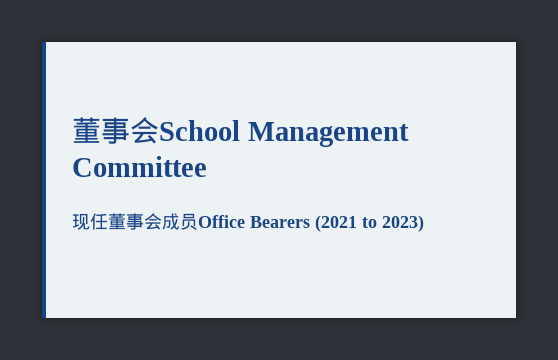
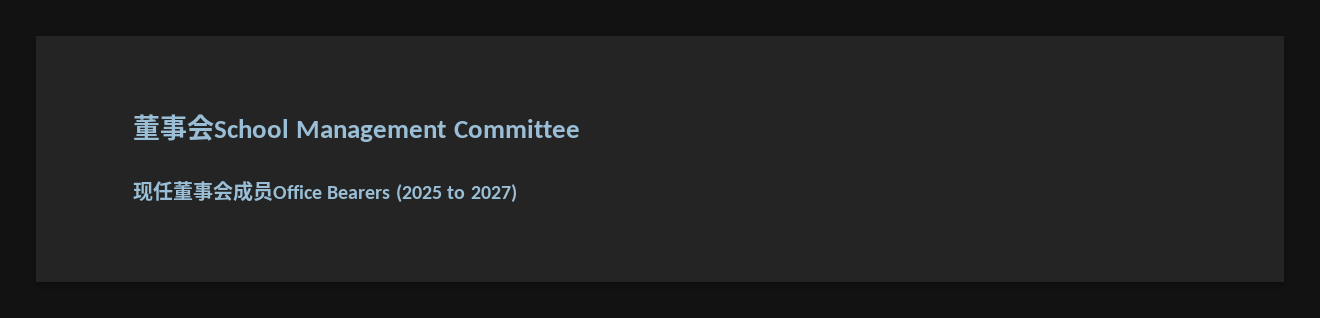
- 现任董事会成员Office Bearers (2021 to 2023)
+ 现任董事会成员Office Bearers (2025 to 2027)

